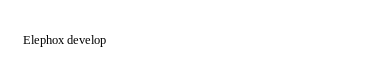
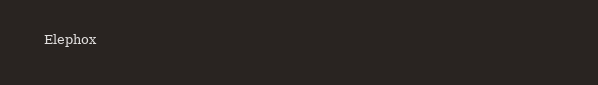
- Elephox develop
+ Elephox

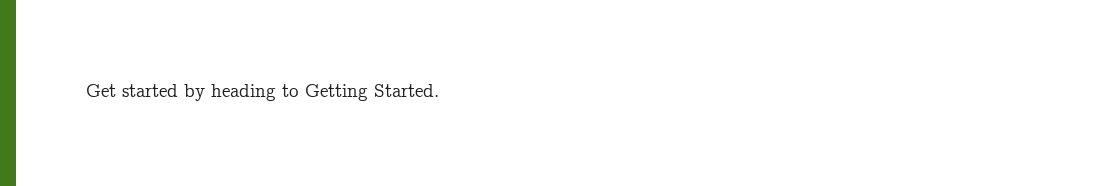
- Elephox
+ Get started by heading to Getting Started.

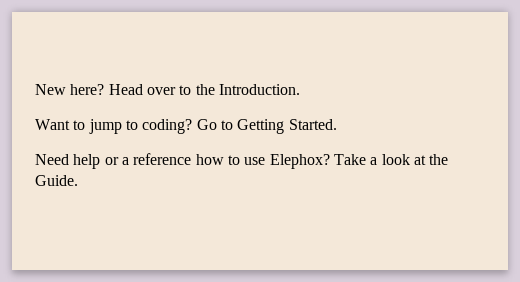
- Get started by heading to Getting Started.
+ New here? Head over to the Introduction.
+ Want to jump to coding? Go to Getting Started.
+ Need help or a reference how to use Elephox? Take a look at the Guide.

